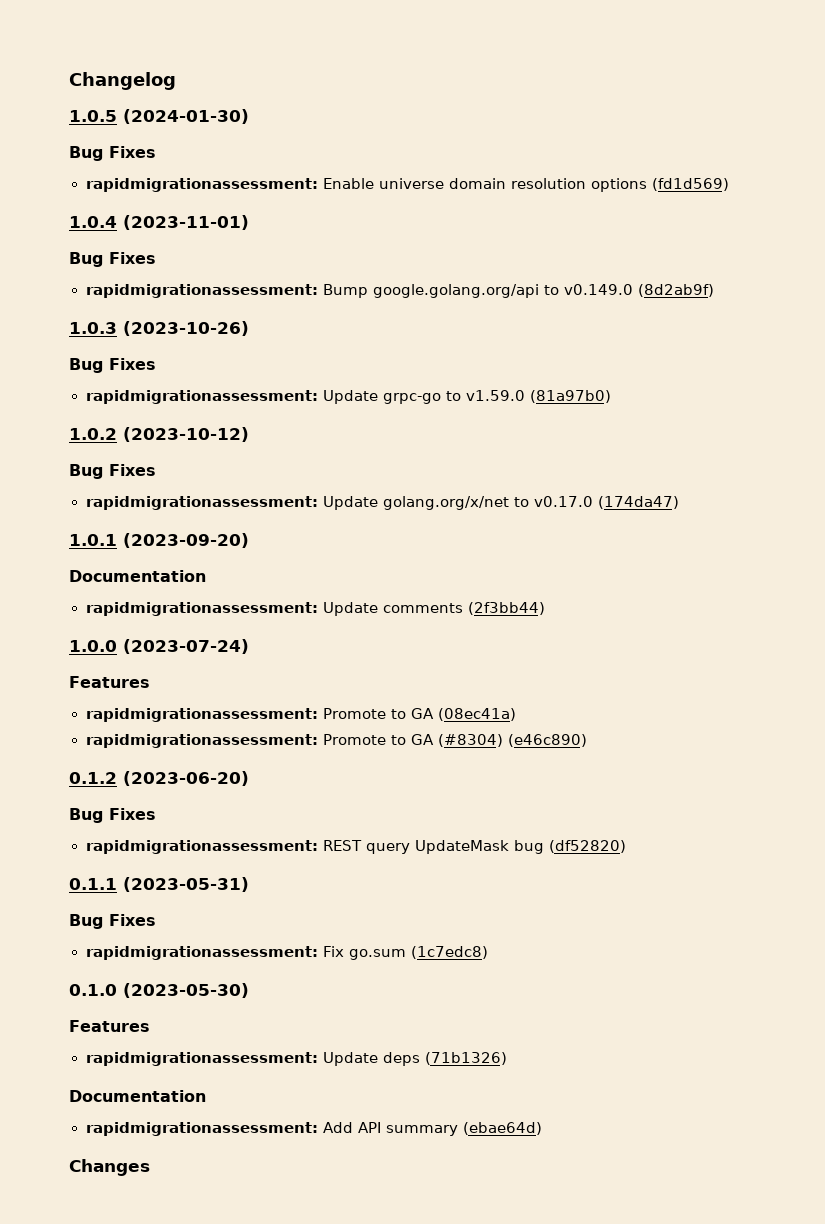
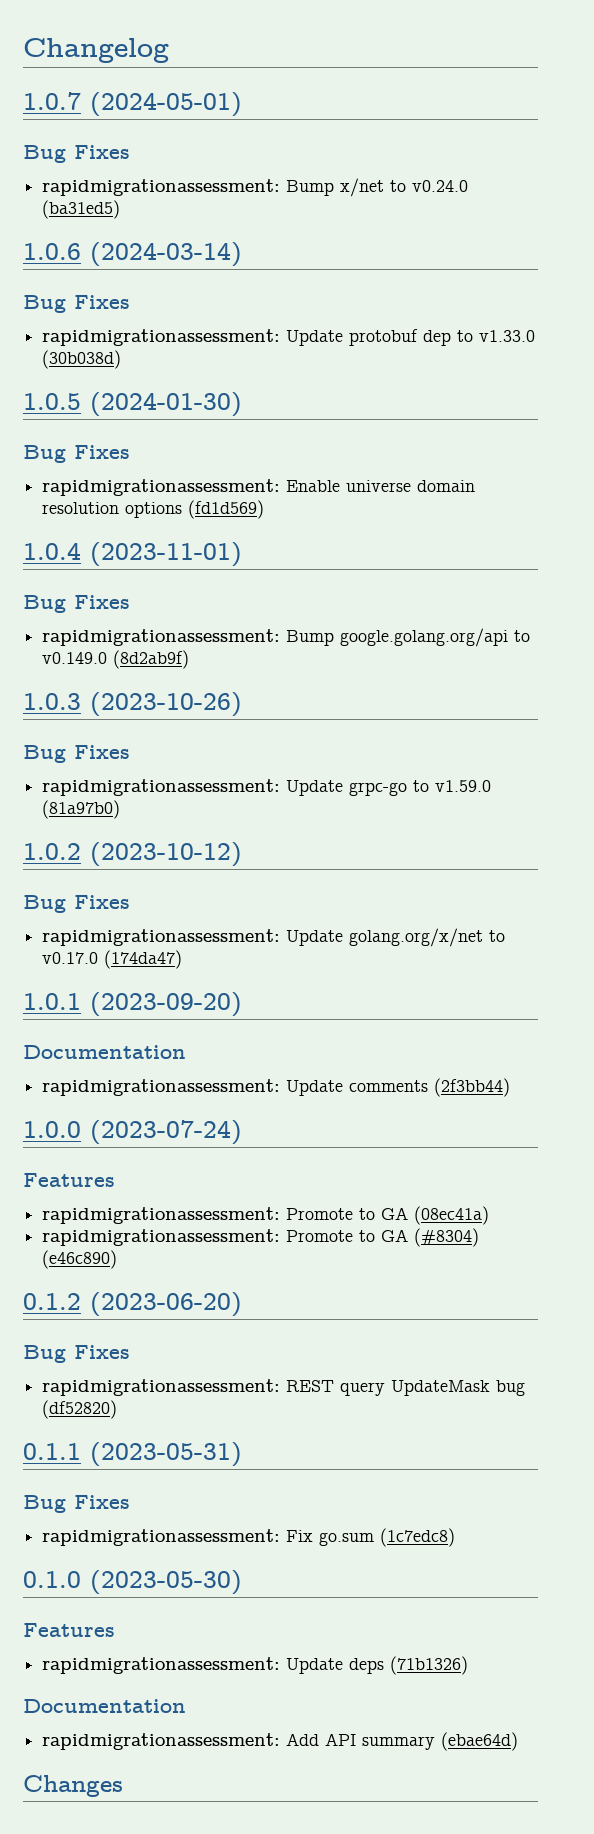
+ 1.0.7 (2024-05-01)
+ Bug Fixes
+ rapidmigrationassessment: Bump x/net to v0.24.0 (ba31ed5)
+ 1.0.6 (2024-03-14)
+ Bug Fixes
+ rapidmigrationassessment: Update protobuf dep to v1.33.0 (30b038d)

